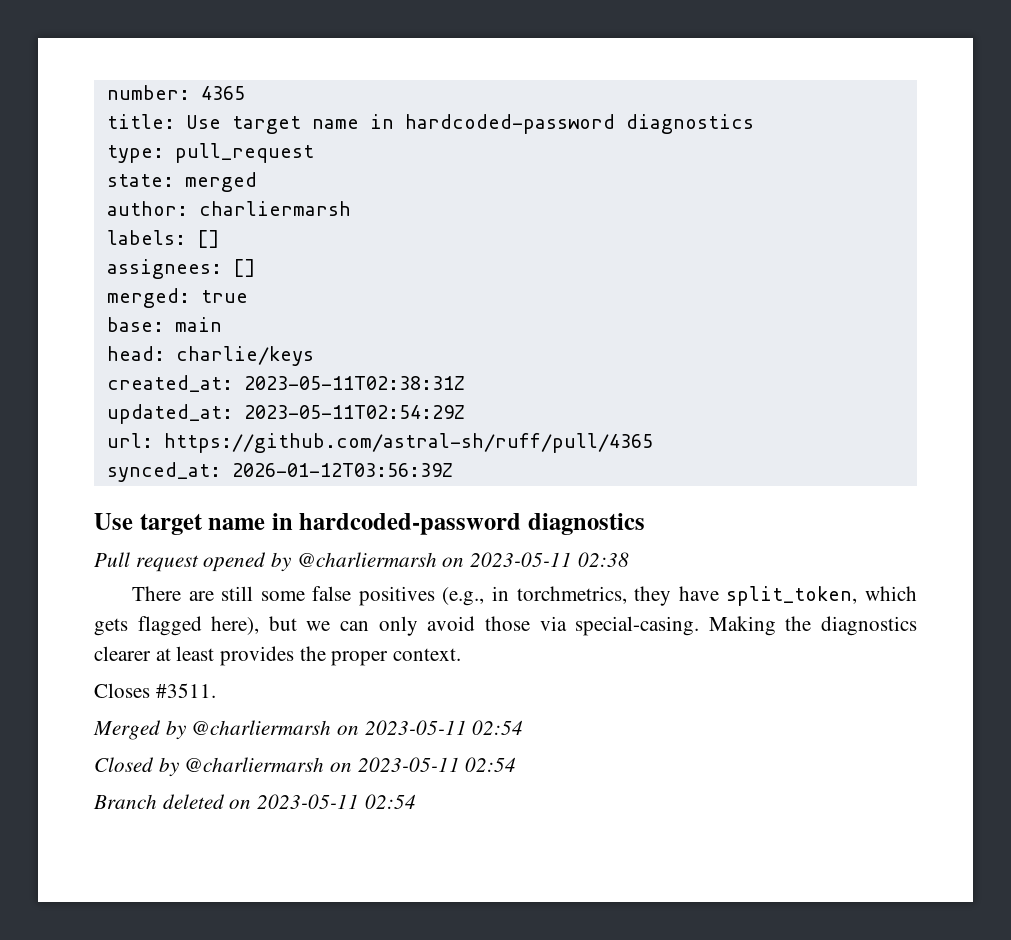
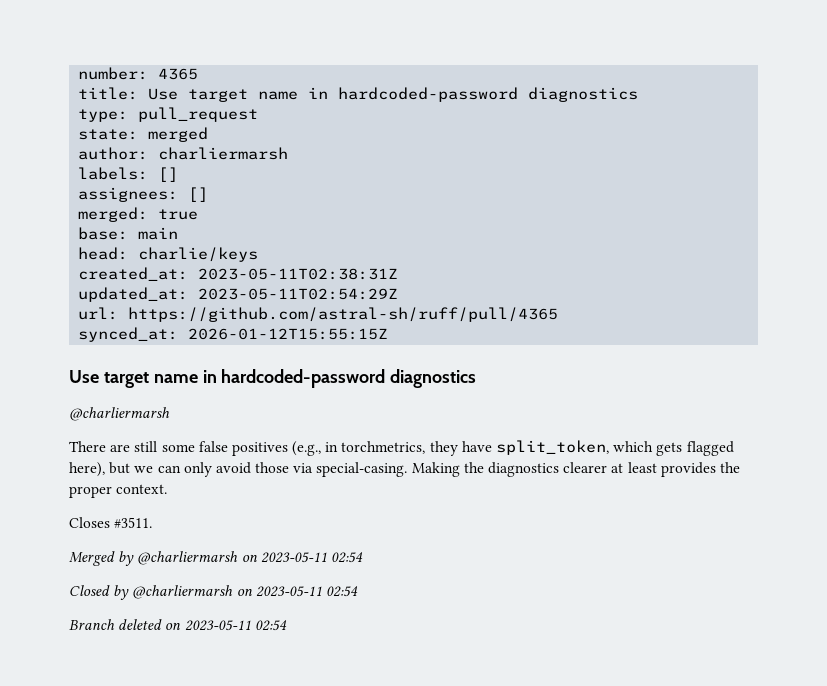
- synced_at: 2026-01-12T03:56:39Z
+ synced_at: 2026-01-12T15:55:15Z
  Use target name in hardcoded-password diagnostics
- Pull request opened by @charliermarsh on 2023-05-11 02:38
+ @charliermarsh

